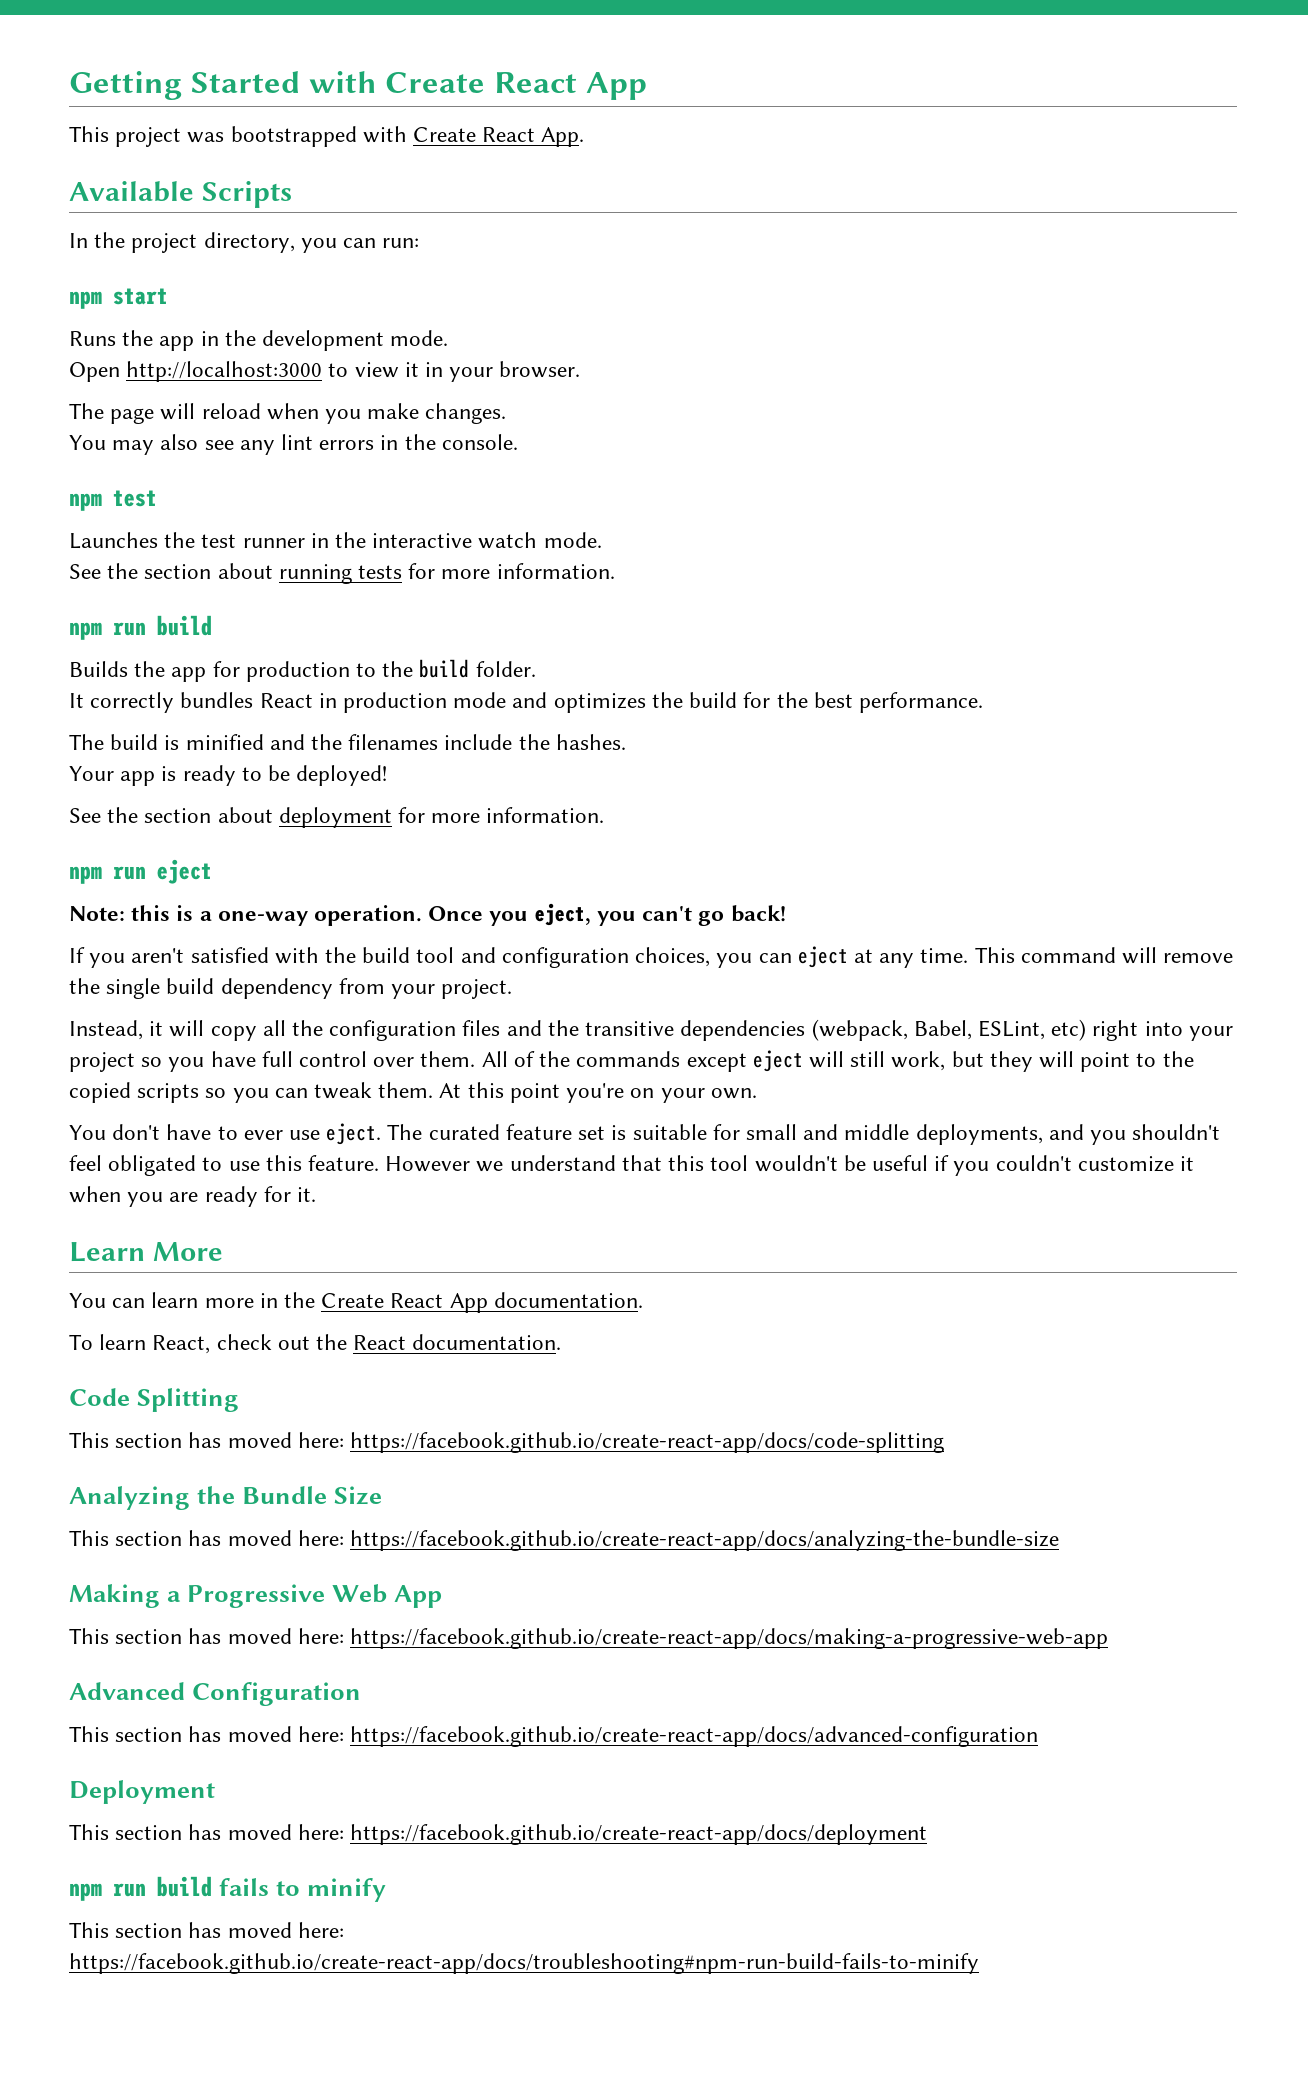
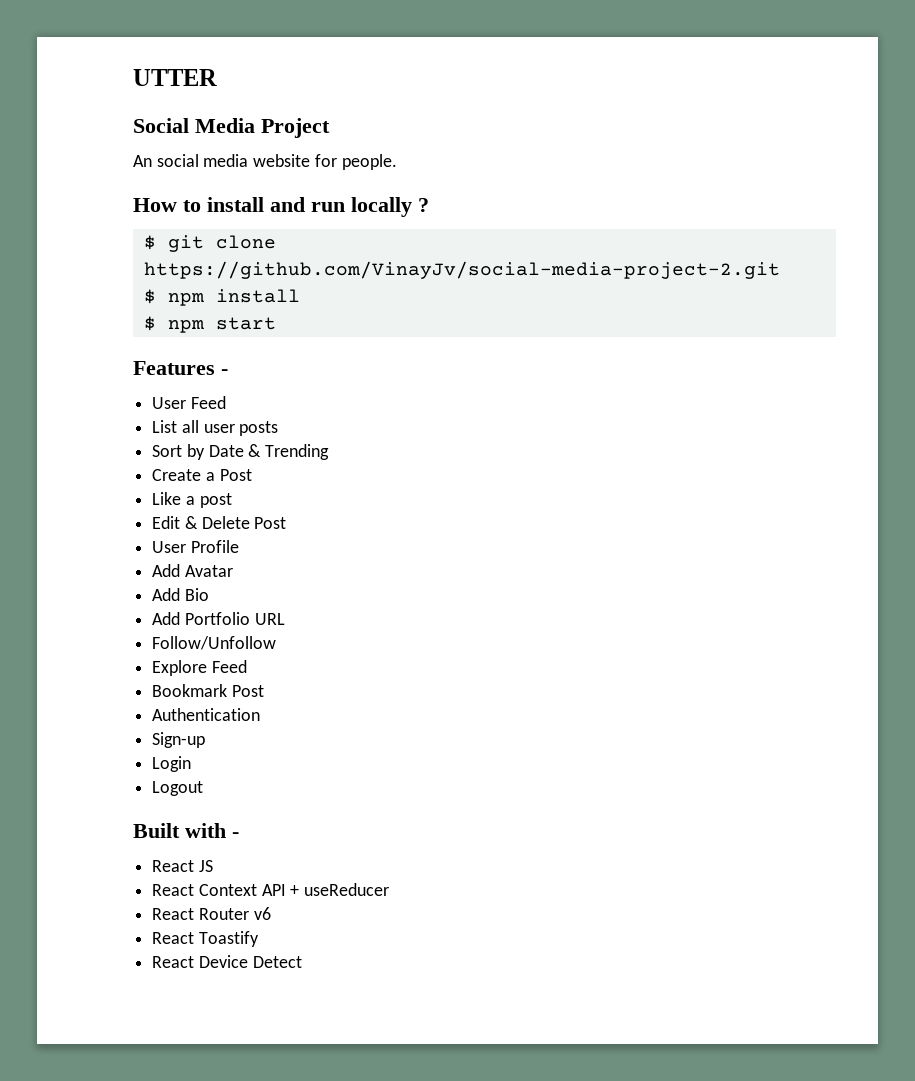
- Getting Started with Create React App
- This project was bootstrapped with Create React App.
- Available Scripts
- In the project directory, you can run:
- npm start
- Runs the app in the development mode.
- Open http://localhost:3000 to view it in your browser.
- The page will reload when you make changes.
- You may also see any lint errors in the console.
- npm test
- Launches the test runner in the interactive watch mode.
- See the section about running tests for more information.
- npm run build
- Builds the app for production to the build folder.
- It correctly bundles React in production mode and optimizes the build for the best performance.
- The build is minified and the filenames include the hashes.
- Your app is ready to be deployed!
- See the section about deployment for more information.
- npm run eject
- Note: this is a one-way operation. Once you eject, you can't go back!
- If you aren't satisfied with the build tool and configuration choices, you can eject at any time. This command will remove the single build dependency from your project.
- Instead, it will copy all the configuration files and the transitive dependencies (webpack, Babel, ESLint, etc) right into your project so you have full control over them. All of the commands except eject will still work, but they will point to the copied scripts so you can tweak them. At this point you're on your own.
- You don't have to ever use eject. The curated feature set is suitable for small and middle deployments, and you shouldn't feel obligated to use this feature. However we understand that this tool wouldn't be useful if you couldn't customize it when you are ready for it.
- Learn More
- You can learn more in the Create React App documentation.
- To learn React, check out the React documentation.
- Code Splitting
- This section has moved here: https://facebook.github.io/create-react-app/docs/code-splitting
- Analyzing the Bundle Size
- This section has moved here: https://facebook.github.io/create-react-app/docs/analyzing-the-bundle-size
- Making a Progressive Web App
- This section has moved here: https://facebook.github.io/create-react-app/docs/making-a-progressive-web-app
- Advanced Configuration
- This section has moved here: https://facebook.github.io/create-react-app/docs/advanced-configuration
- Deployment
- This section has moved here: https://facebook.github.io/create-react-app/docs/deployment
- npm run build fails to minify
- This section has moved here: https://facebook.github.io/create-react-app/docs/troubleshooting#npm-run-build-fails-to-minify
+ UTTER
+ Social Media Project
+ An social media website for people.
+ How to install and run locally ?
+ $ git clone https://github.com/VinayJv/social-media-project-2.git
+ $ npm install
+ $ npm start
+ Features -
+ User Feed
+ List all user posts
+ Sort by Date & Trending
+ Create a Post
+ Like a post
+ Edit & Delete Post
+ User Profile
+ Add Avatar
+ Add Bio
+ Add Portfolio URL
+ Follow/Unfollow
+ Explore Feed
+ Bookmark Post
+ Authentication
+ Sign-up
+ Login
+ Logout
+ Built with -
+ React JS
+ React Context API + useReducer
+ React Router v6
+ React Toastify
+ React Device Detect

